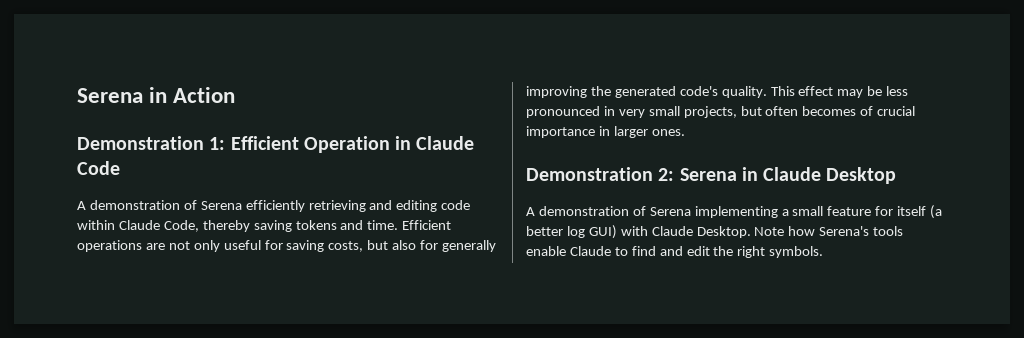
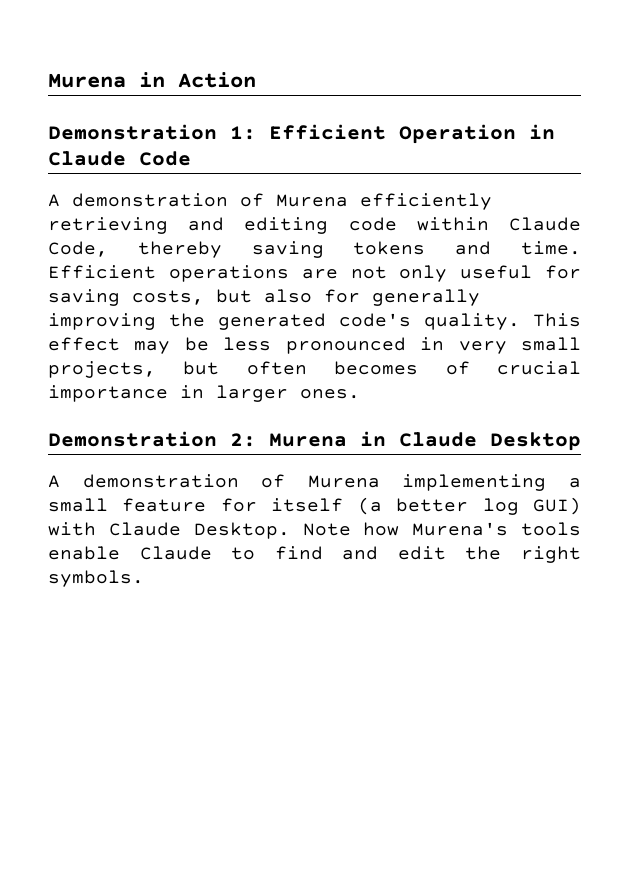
- Serena in Action
+ Murena in Action
- A demonstration of Serena efficiently retrieving and editing code within Claude Code, thereby saving tokens and time.
+ A demonstration of Murena efficiently retrieving and editing code within Claude Code, thereby saving tokens and time.
- Demonstration 2: Serena in Claude Desktop
+ Demonstration 2: Murena in Claude Desktop
- A demonstration of Serena implementing a small feature for itself (a better log GUI) with Claude Desktop.
+ A demonstration of Murena implementing a small feature for itself (a better log GUI) with Claude Desktop.
- Note how Serena's tools enable Claude to find and edit the right symbols.
+ Note how Murena's tools enable Claude to find and edit the right symbols.

